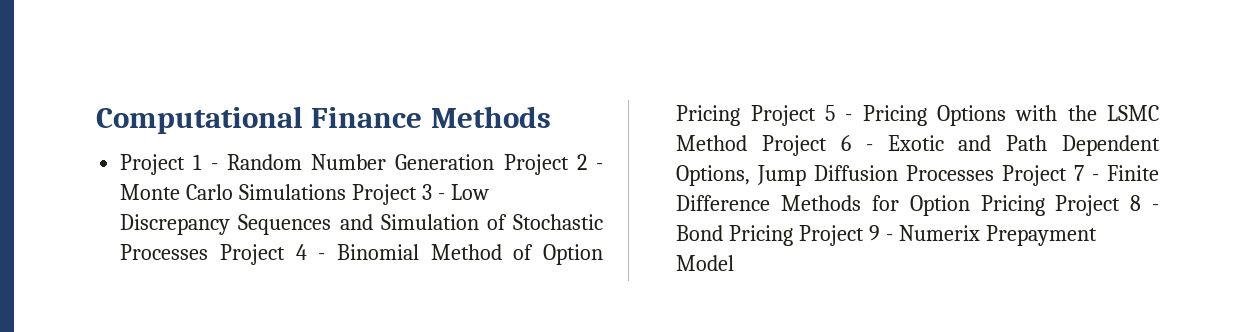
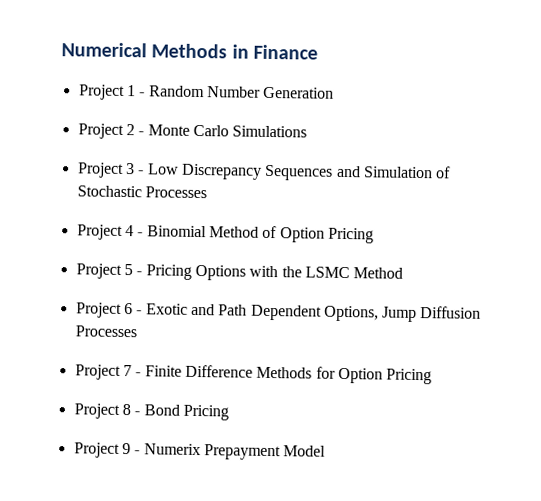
- Computational Finance Methods
+ Numerical Methods in Finance
- Project 1 - Random Number Generation Project 2 - Monte Carlo Simulations Project 3 - Low Discrepancy Sequences and Simulation of Stochastic Processes Project 4 - Binomial Method of Option Pricing Project 5 - Pricing Options with the LSMC Method Project 6 - Exotic and Path Dependent Options, Jump Diffusion Processes Project 7 - Finite Difference Methods for Option Pricing Project 8 - Bond Pricing Project 9 - Numerix Prepayment Model
+ Project 1 - Random Number Generation
+ Project 2 - Monte Carlo Simulations
+ Project 3 - Low Discrepancy Sequences and Simulation of Stochastic Processes
+ Project 4 - Binomial Method of Option Pricing
+ Project 5 - Pricing Options with the LSMC Method
+ Project 6 - Exotic and Path Dependent Options, Jump Diffusion Processes
+ Project 7 - Finite Difference Methods for Option Pricing
+ Project 8 - Bond Pricing
+ Project 9 - Numerix Prepayment Model

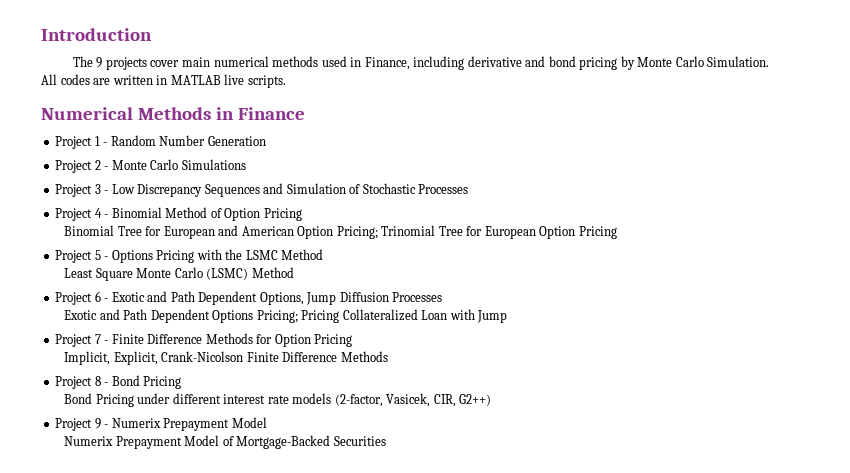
+ Introduction
+ The 9 projects cover main numerical methods used in Finance, including derivative and bond pricing by Monte Carlo Simulation.
+ All codes are written in MATLAB live scripts.
+ Binomial Tree for European and American Option Pricing; Trinomial Tree for European Option Pricing
- Project 5 - Pricing Options with the LSMC Method
+ Project 5 - Options Pricing with the LSMC Method
+ Least Square Monte Carlo (LSMC) Method
+ Exotic and Path Dependent Options Pricing; Pricing Collateralized Loan with Jump
+ Implicit, Explicit, Crank-Nicolson Finite Difference Methods
+ Bond Pricing under different interest rate models (2-factor, Vasicek, CIR, G2++)
+ Numerix Prepayment Model of Mortgage-Backed Securities

